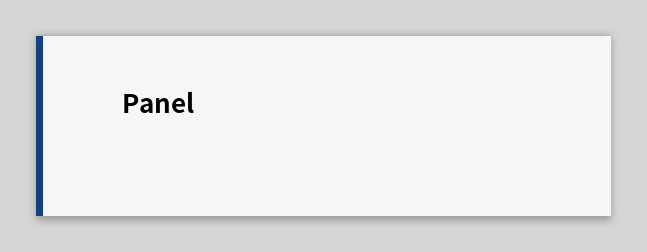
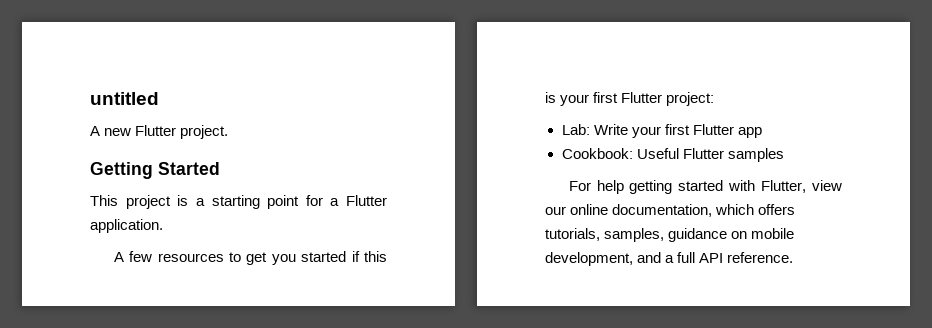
- Panel
+ untitled
+ A new Flutter project.
+ Getting Started
+ This project is a starting point for a Flutter application.
+ A few resources to get you started if this is your first Flutter project:
+ Lab: Write your first Flutter app
+ Cookbook: Useful Flutter samples
+ For help getting started with Flutter, view our online documentation, which offers tutorials, samples, guidance on mobile development, and a full API reference.

